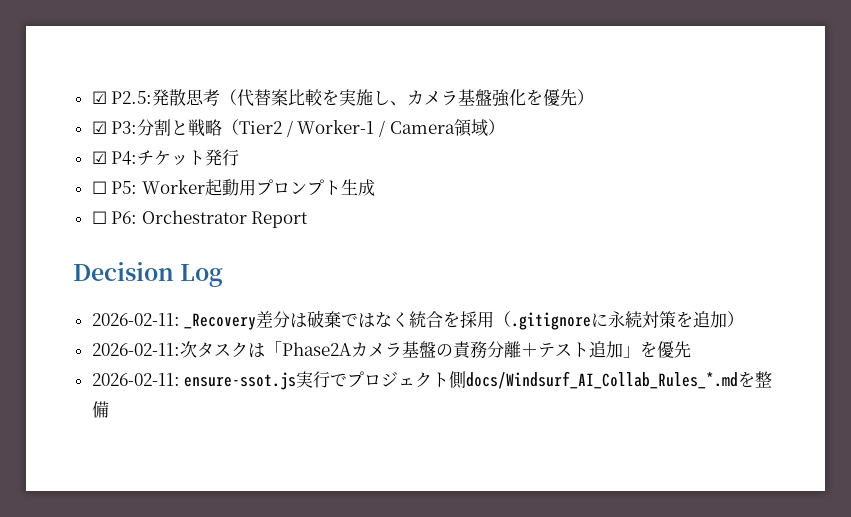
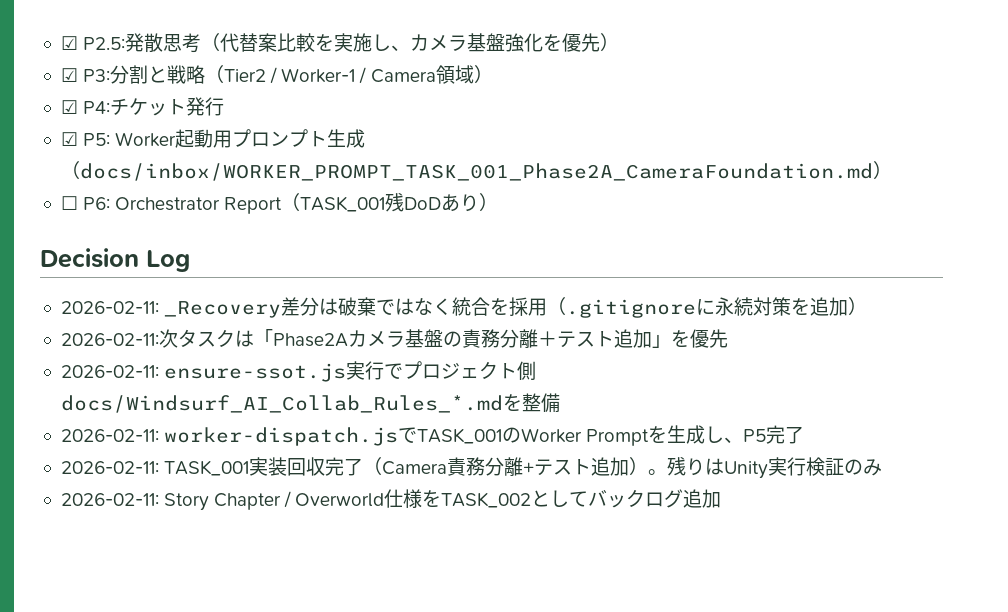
- ☐ P5: Worker起動用プロンプト生成
+ ☑ P5: Worker起動用プロンプト生成（docs/inbox/WORKER_PROMPT_TASK_001_Phase2A_CameraFoundation.md）
- ☐ P6: Orchestrator Report
+ ☐ P6: Orchestrator Report（TASK_001残DoDあり）
+ 2026-02-11: worker-dispatch.jsでTASK_001のWorker Promptを生成し、P5完了
+ 2026-02-11: TASK_001実装回収完了（Camera責務分離+テスト追加）。残りはUnity実行検証のみ
+ 2026-02-11: Story Chapter / Overworld仕様をTASK_002としてバックログ追加

